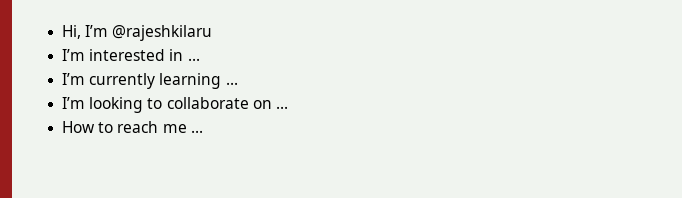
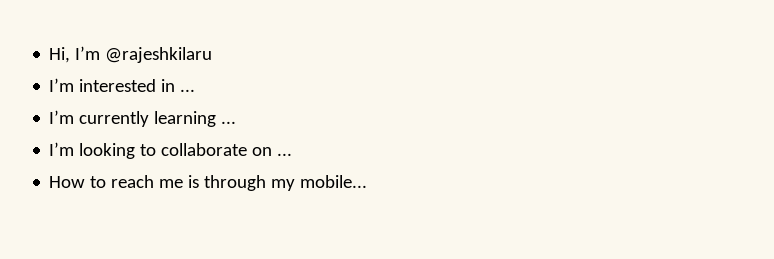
- How to reach me ...
+ How to reach me is through my mobile...

